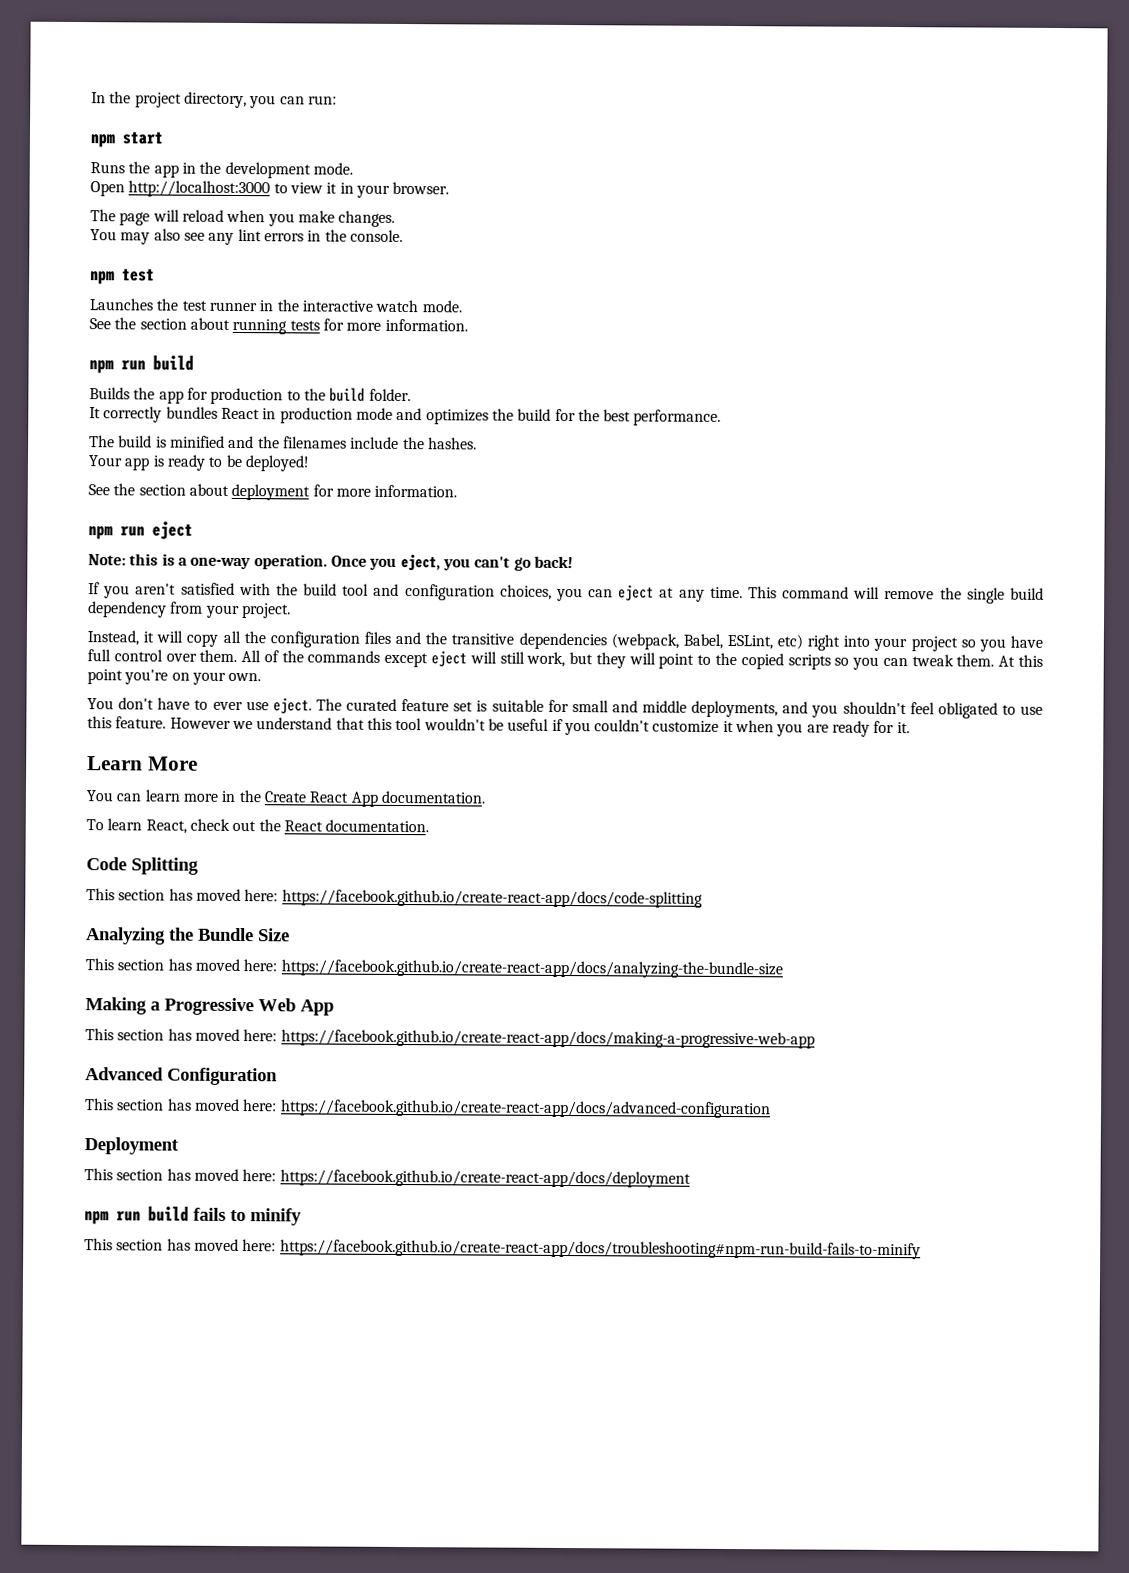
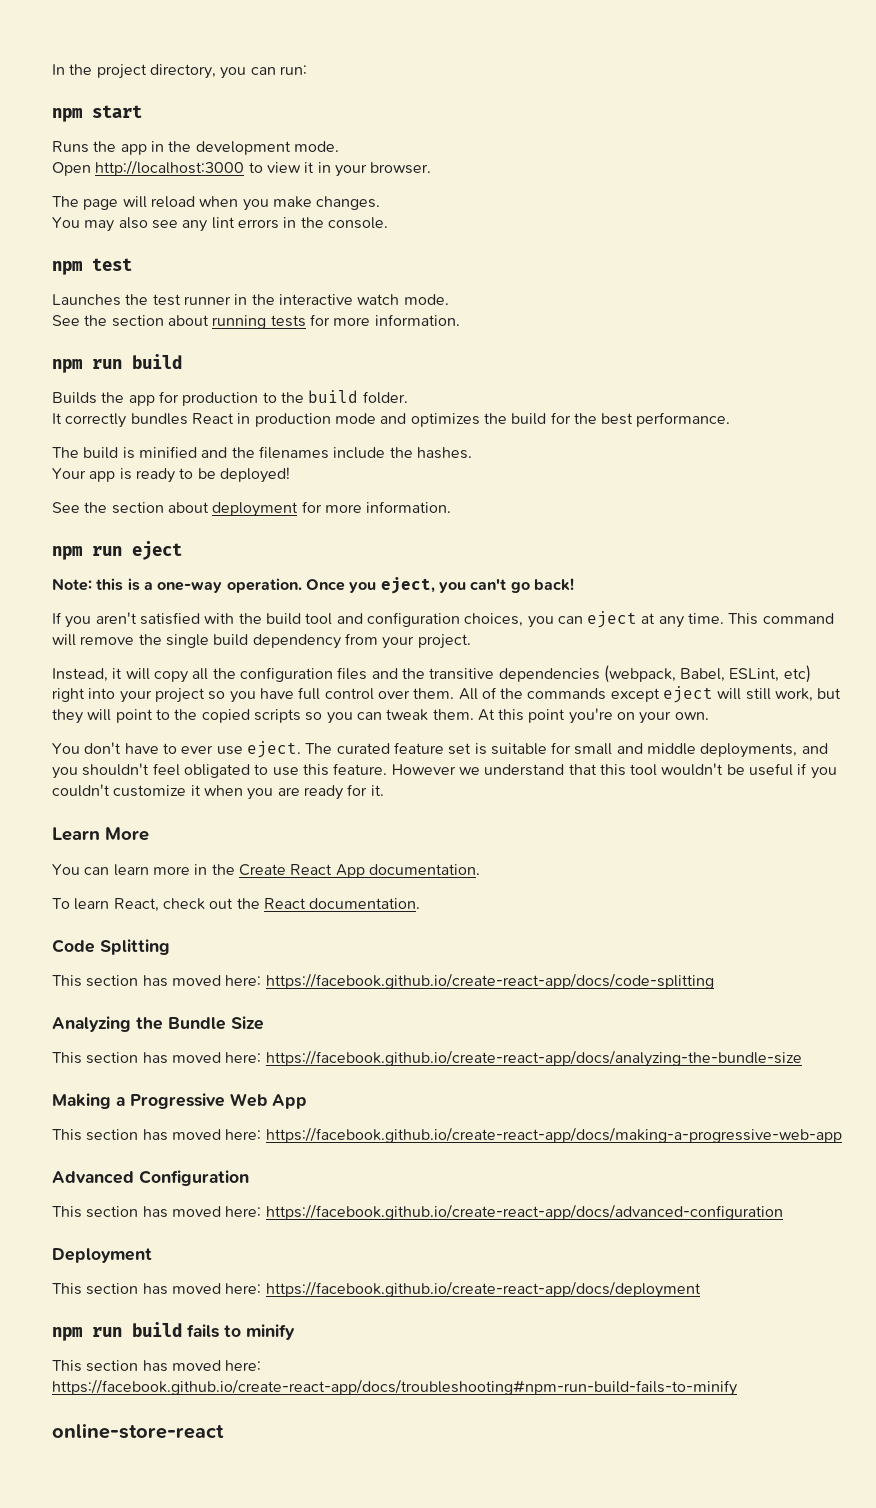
+ online-store-react

